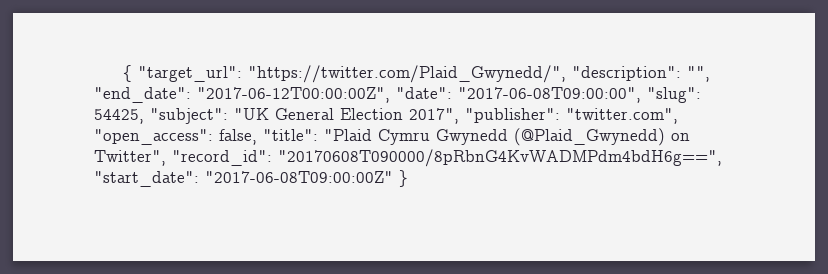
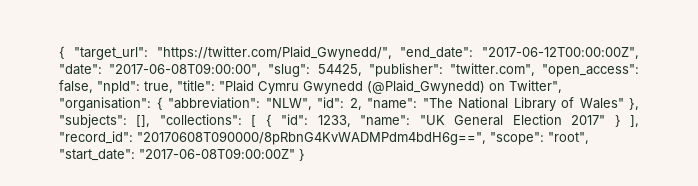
- { "target_url": "https://twitter.com/Plaid_Gwynedd/", "description": "", "end_date": "2017-06-12T00:00:00Z", "date": "2017-06-08T09:00:00", "slug": 54425, "subject": "UK General Election 2017", "publisher": "twitter.com", "open_access": false, "title": "Plaid Cymru Gwynedd (@Plaid_Gwynedd) on Twitter", "record_id": "20170608T090000/8pRbnG4KvWADMPdm4bdH6g==", "start_date": "2017-06-08T09:00:00Z" }
+ { "target_url": "https://twitter.com/Plaid_Gwynedd/", "end_date": "2017-06-12T00:00:00Z", "date": "2017-06-08T09:00:00", "slug": 54425, "publisher": "twitter.com", "open_access": false, "npld": true, "title": "Plaid Cymru Gwynedd (@Plaid_Gwynedd) on Twitter", "organisation": { "abbreviation": "NLW", "id": 2, "name": "The National Library of Wales" }, "subjects": [], "collections": [ { "id": 1233, "name": "UK General Election 2017" } ], "record_id": "20170608T090000/8pRbnG4KvWADMPdm4bdH6g==", "scope": "root", "start_date": "2017-06-08T09:00:00Z" }

